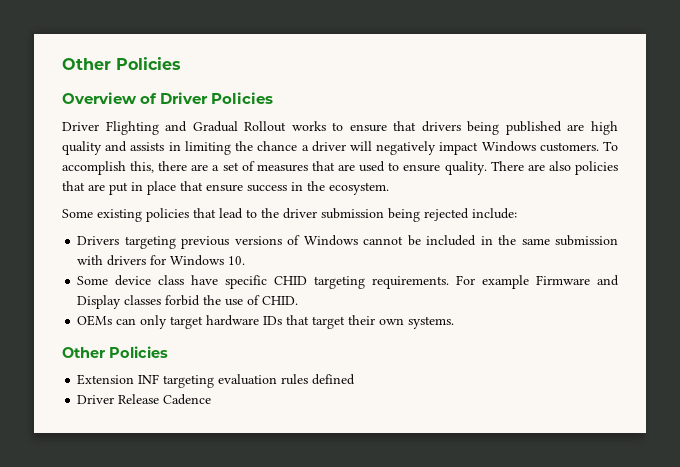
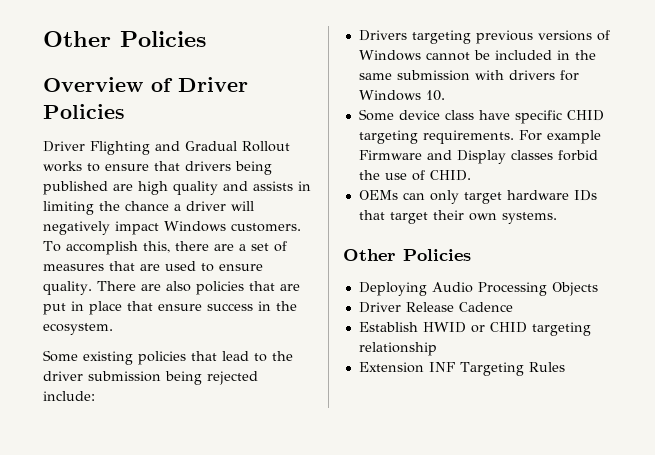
- Extension INF targeting evaluation rules defined
+ Deploying Audio Processing Objects
  Driver Release Cadence
+ Establish HWID or CHID targeting relationship
+ Extension INF Targeting Rules

